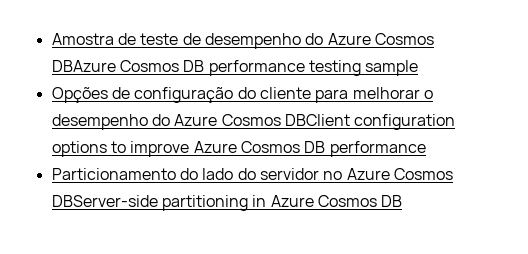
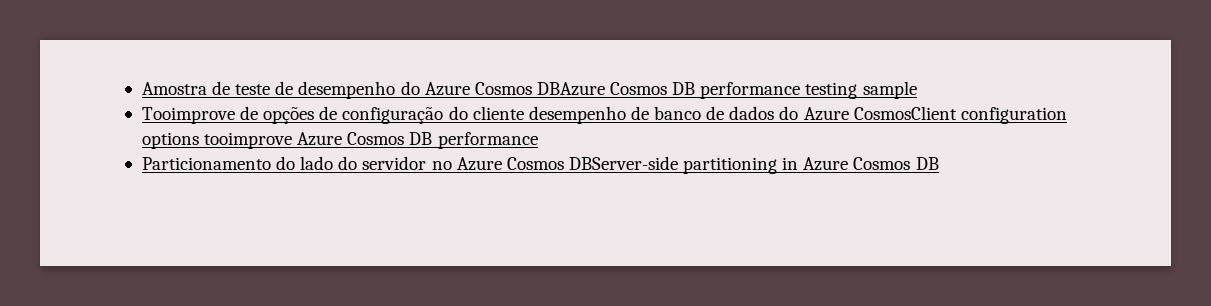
- Opções de configuração do cliente para melhorar o desempenho do Azure Cosmos DBClient configuration options to improve Azure Cosmos DB performance
+ Tooimprove de opções de configuração do cliente desempenho de banco de dados do Azure CosmosClient configuration options tooimprove Azure Cosmos DB performance

